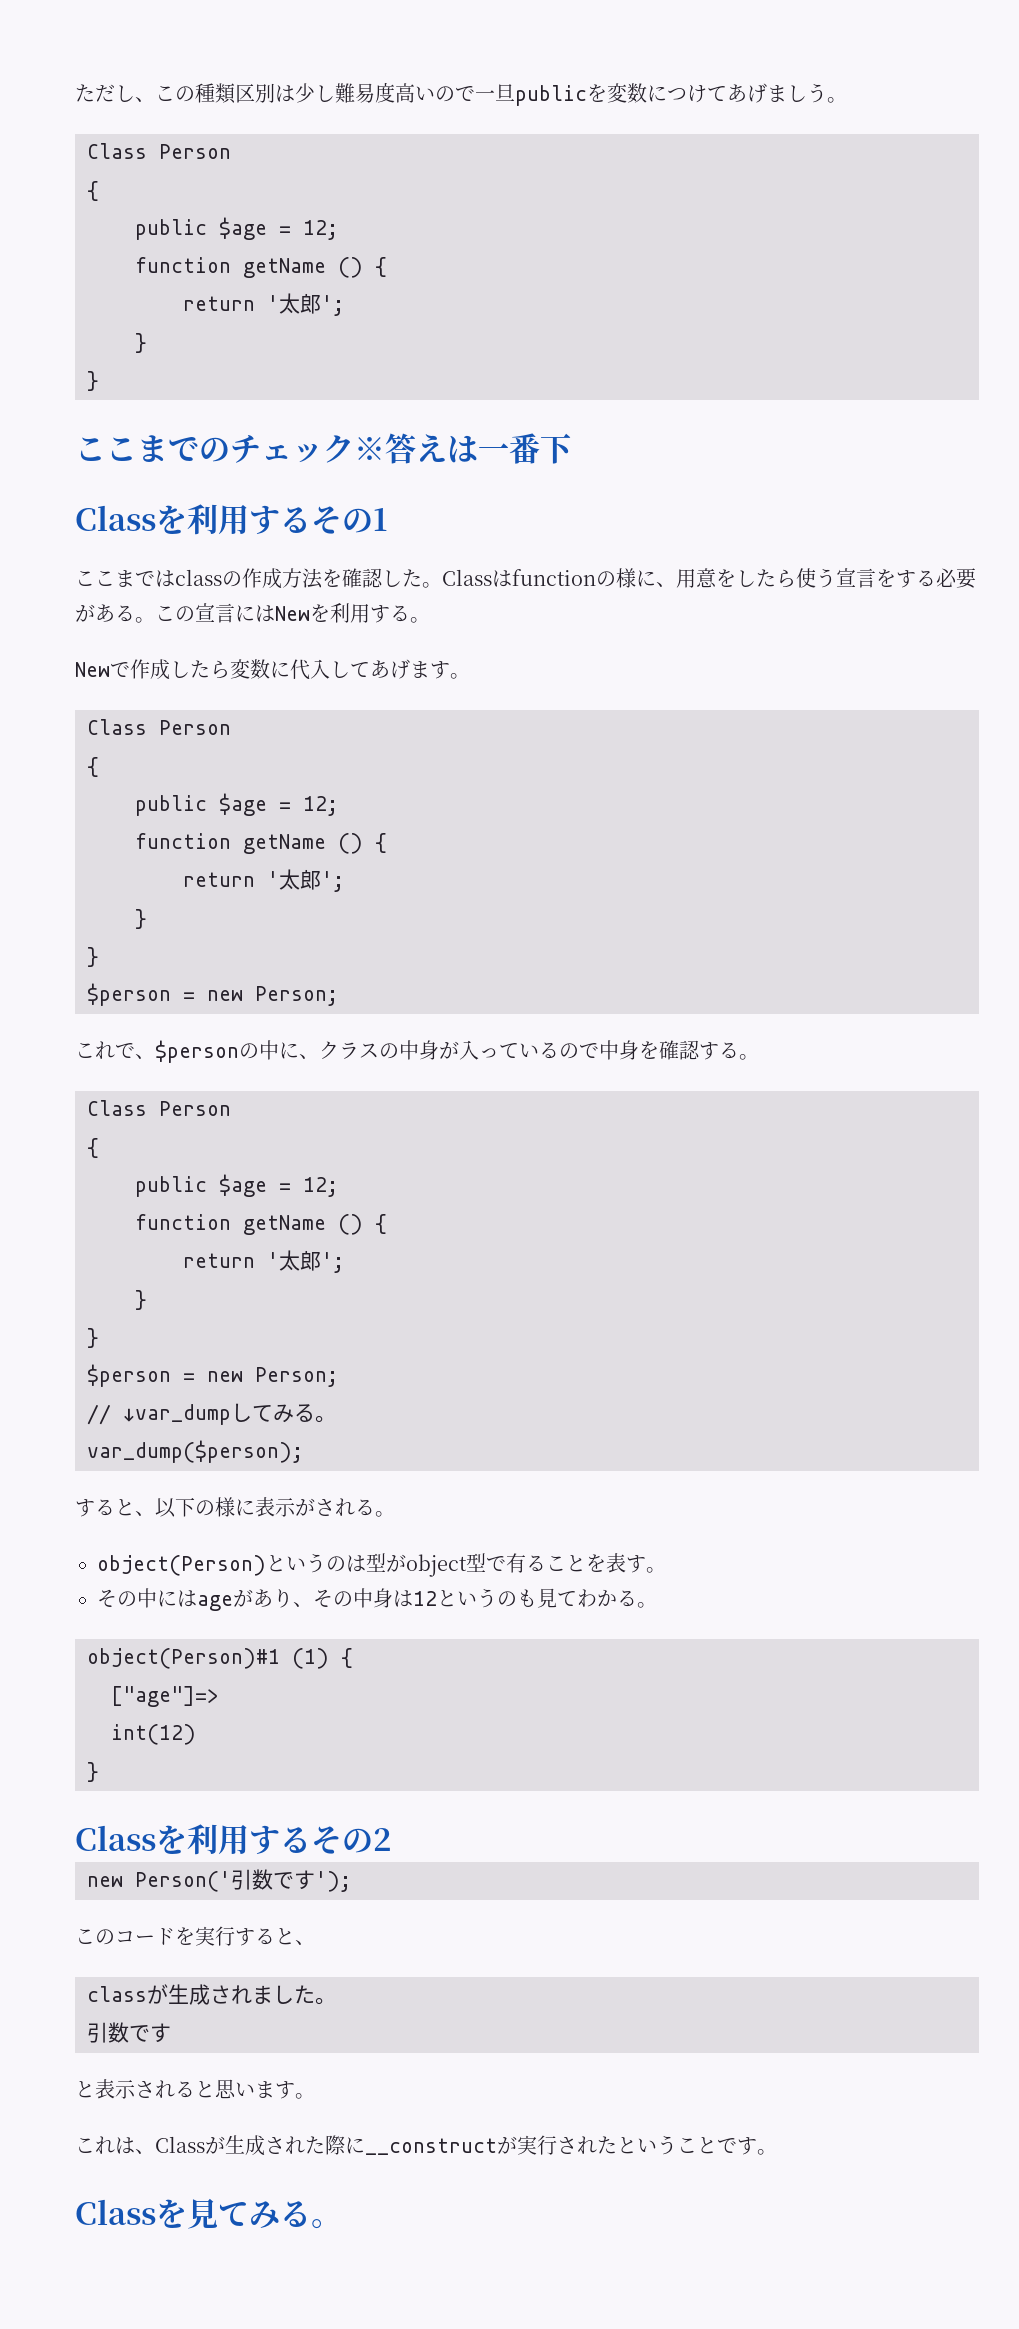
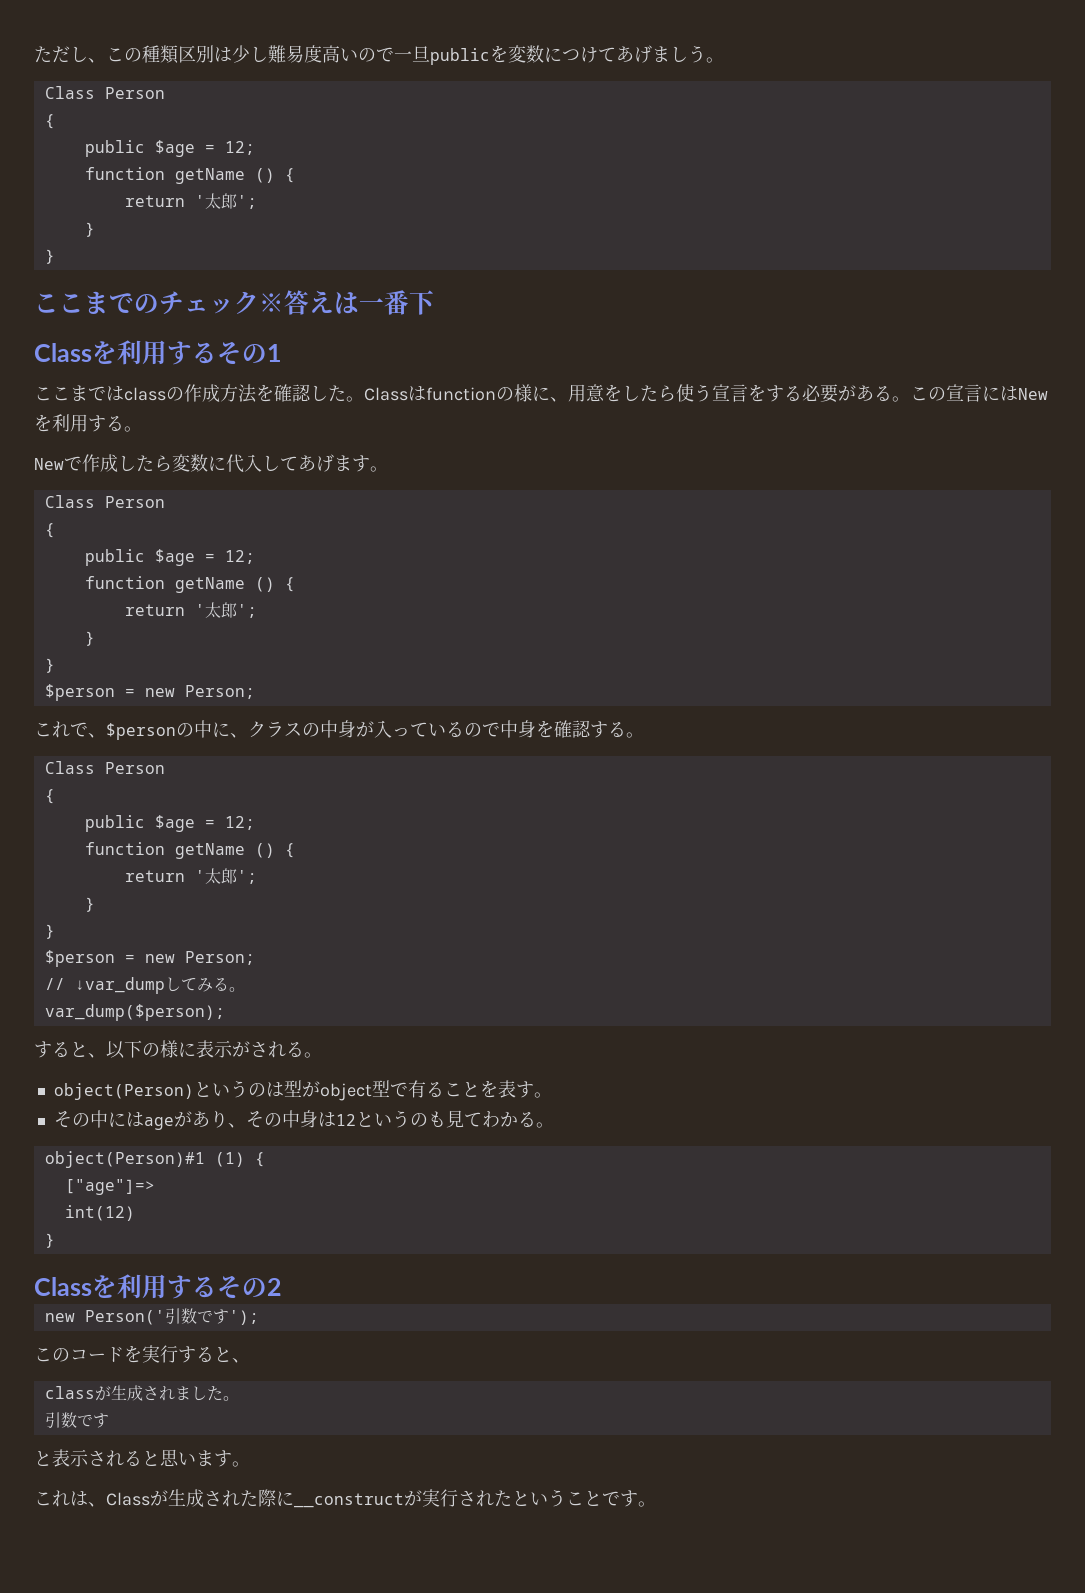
- Classを見てみる。

